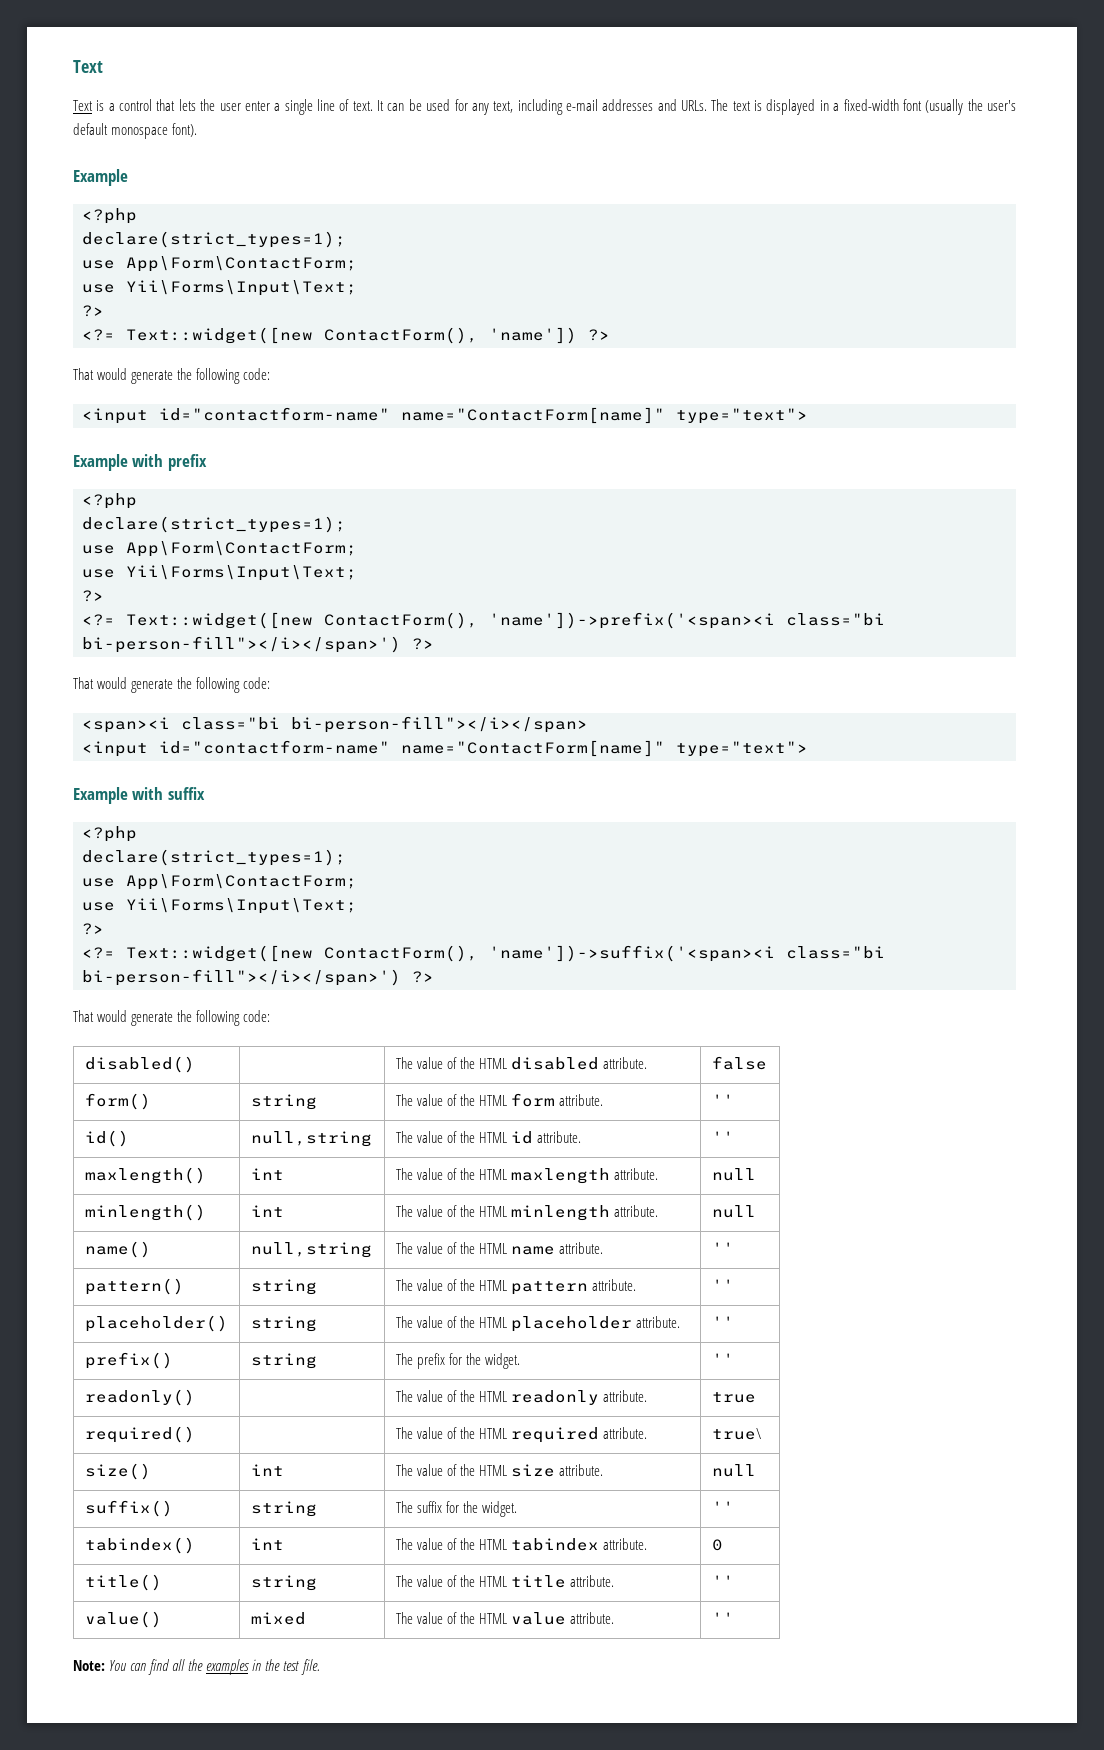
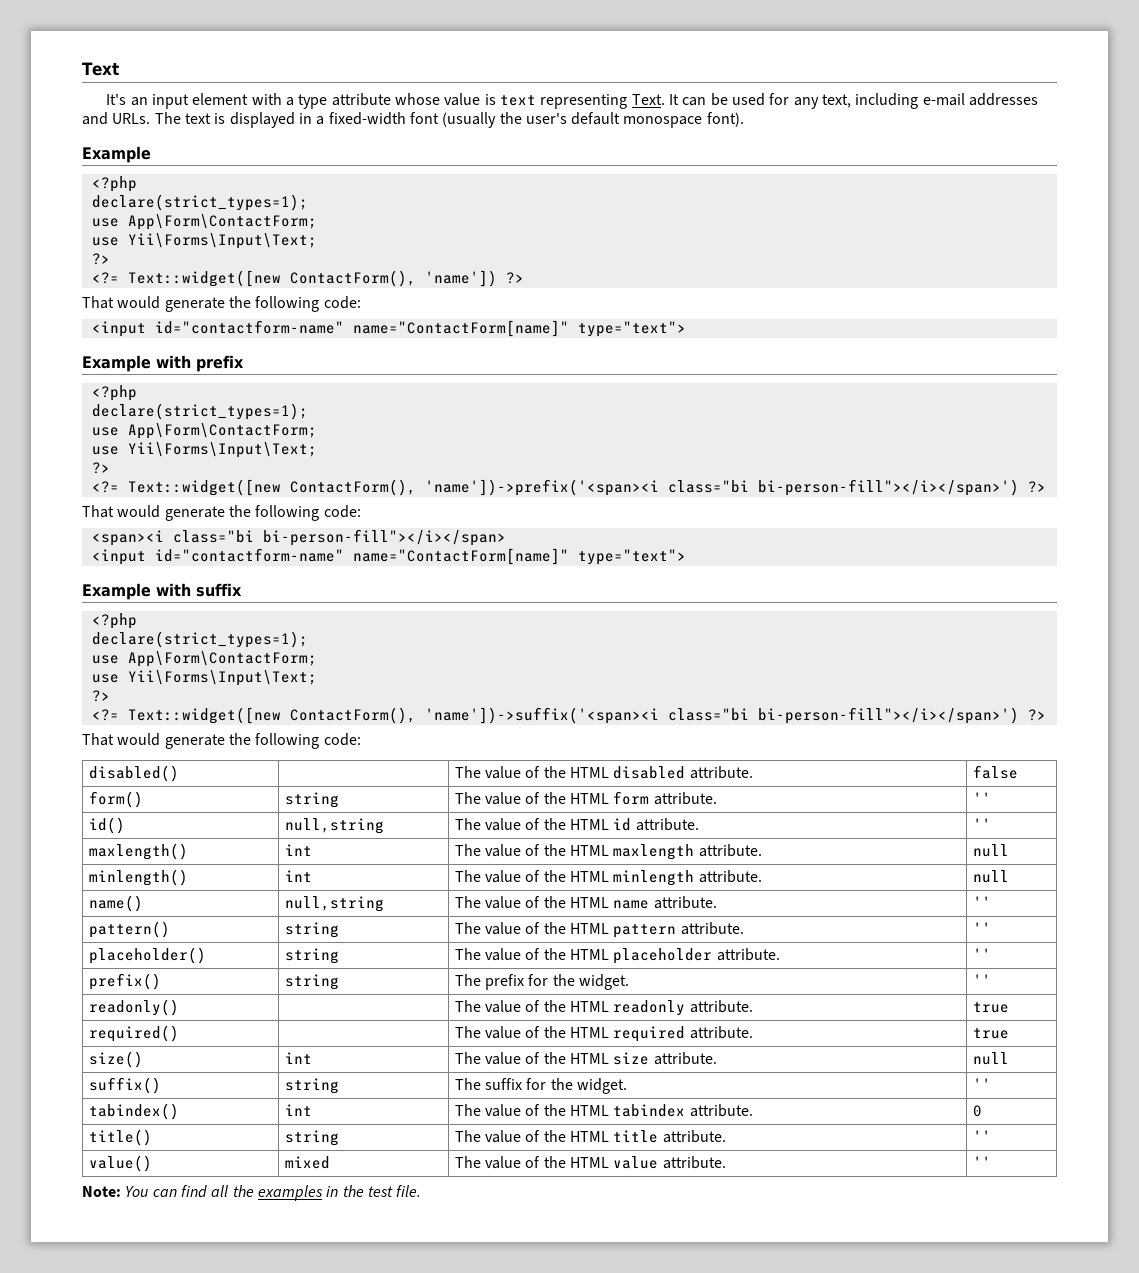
- Text is a control that lets the user enter a single line of text.
+ It's an input element with a type attribute whose value is text representing Text.
- required() | | The value of the HTML required attribute. | true\
+ required() | | The value of the HTML required attribute. | true

